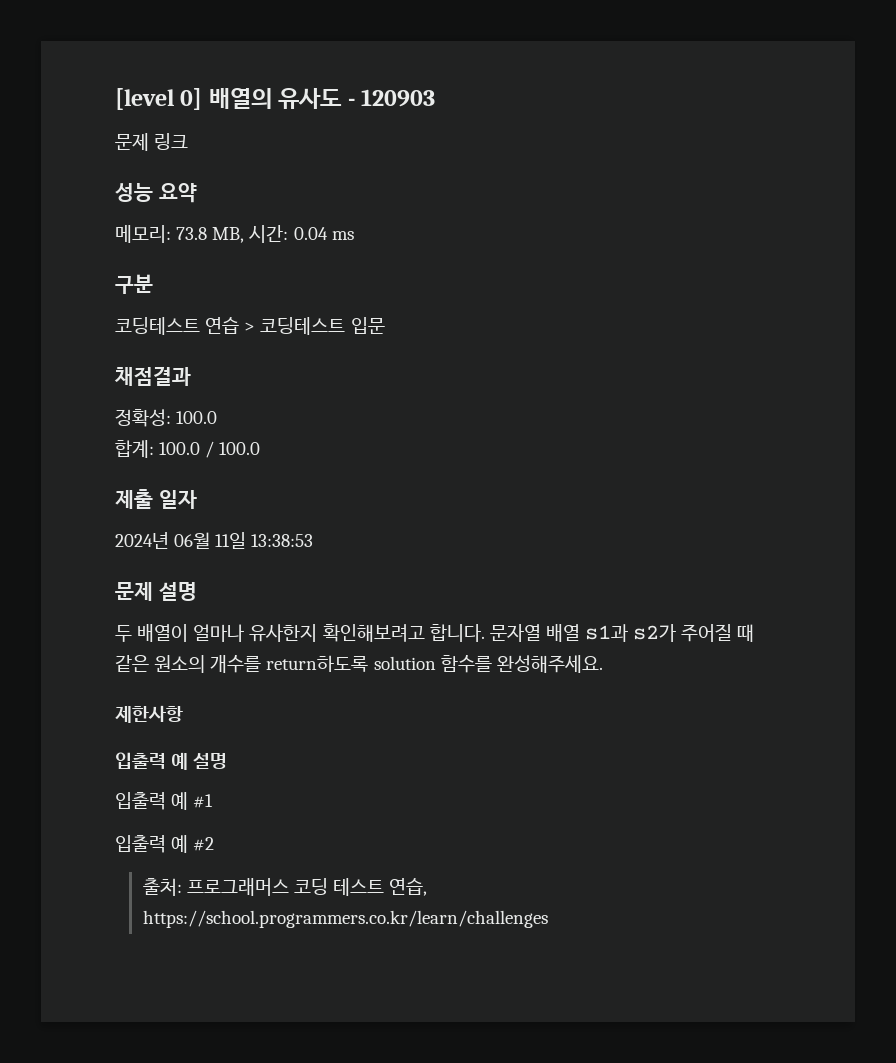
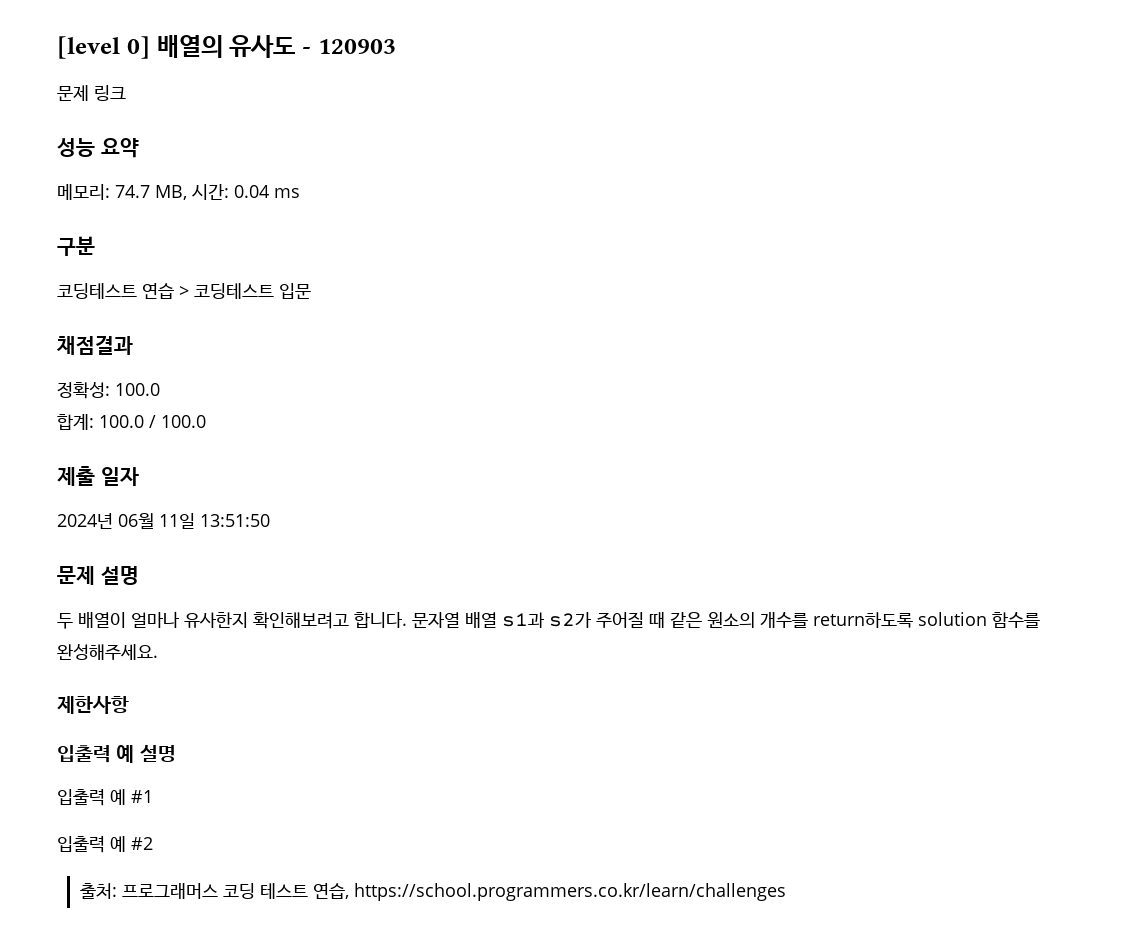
- 메모리: 73.8 MB, 시간: 0.04 ms
+ 메모리: 74.7 MB, 시간: 0.04 ms
- 2024년 06월 11일 13:38:53
+ 2024년 06월 11일 13:51:50

